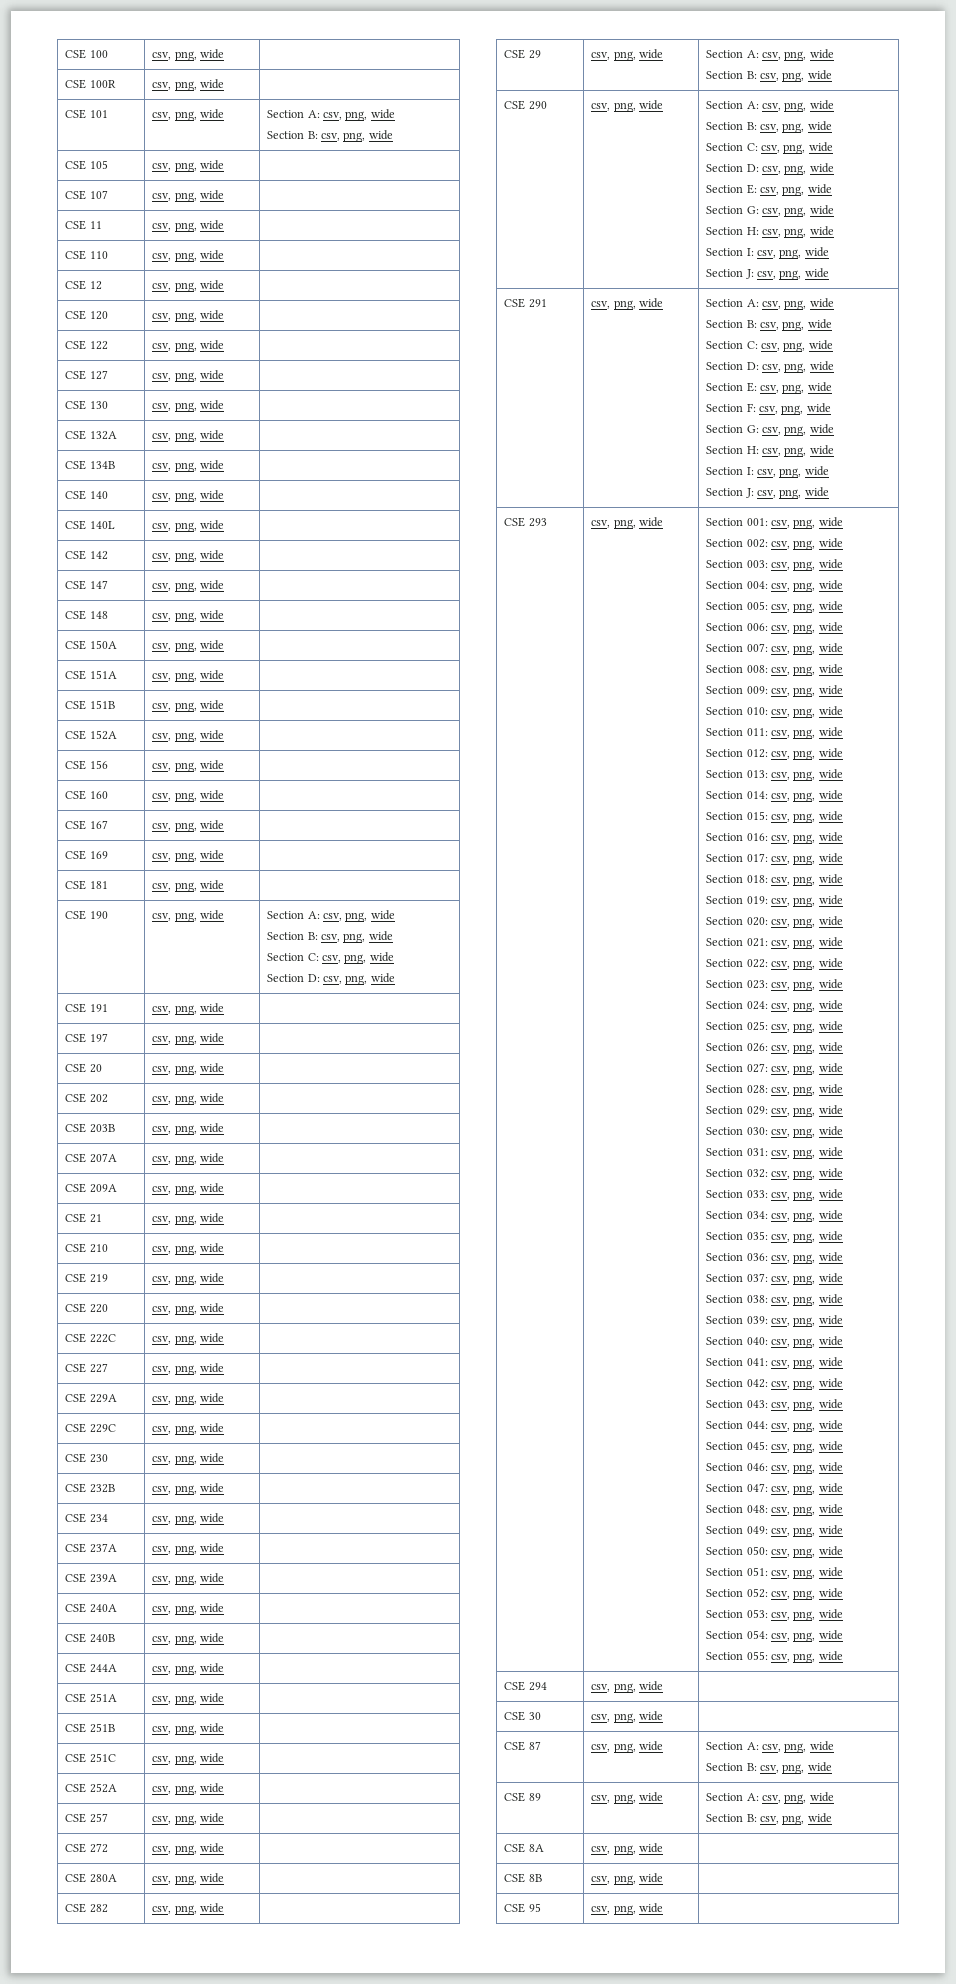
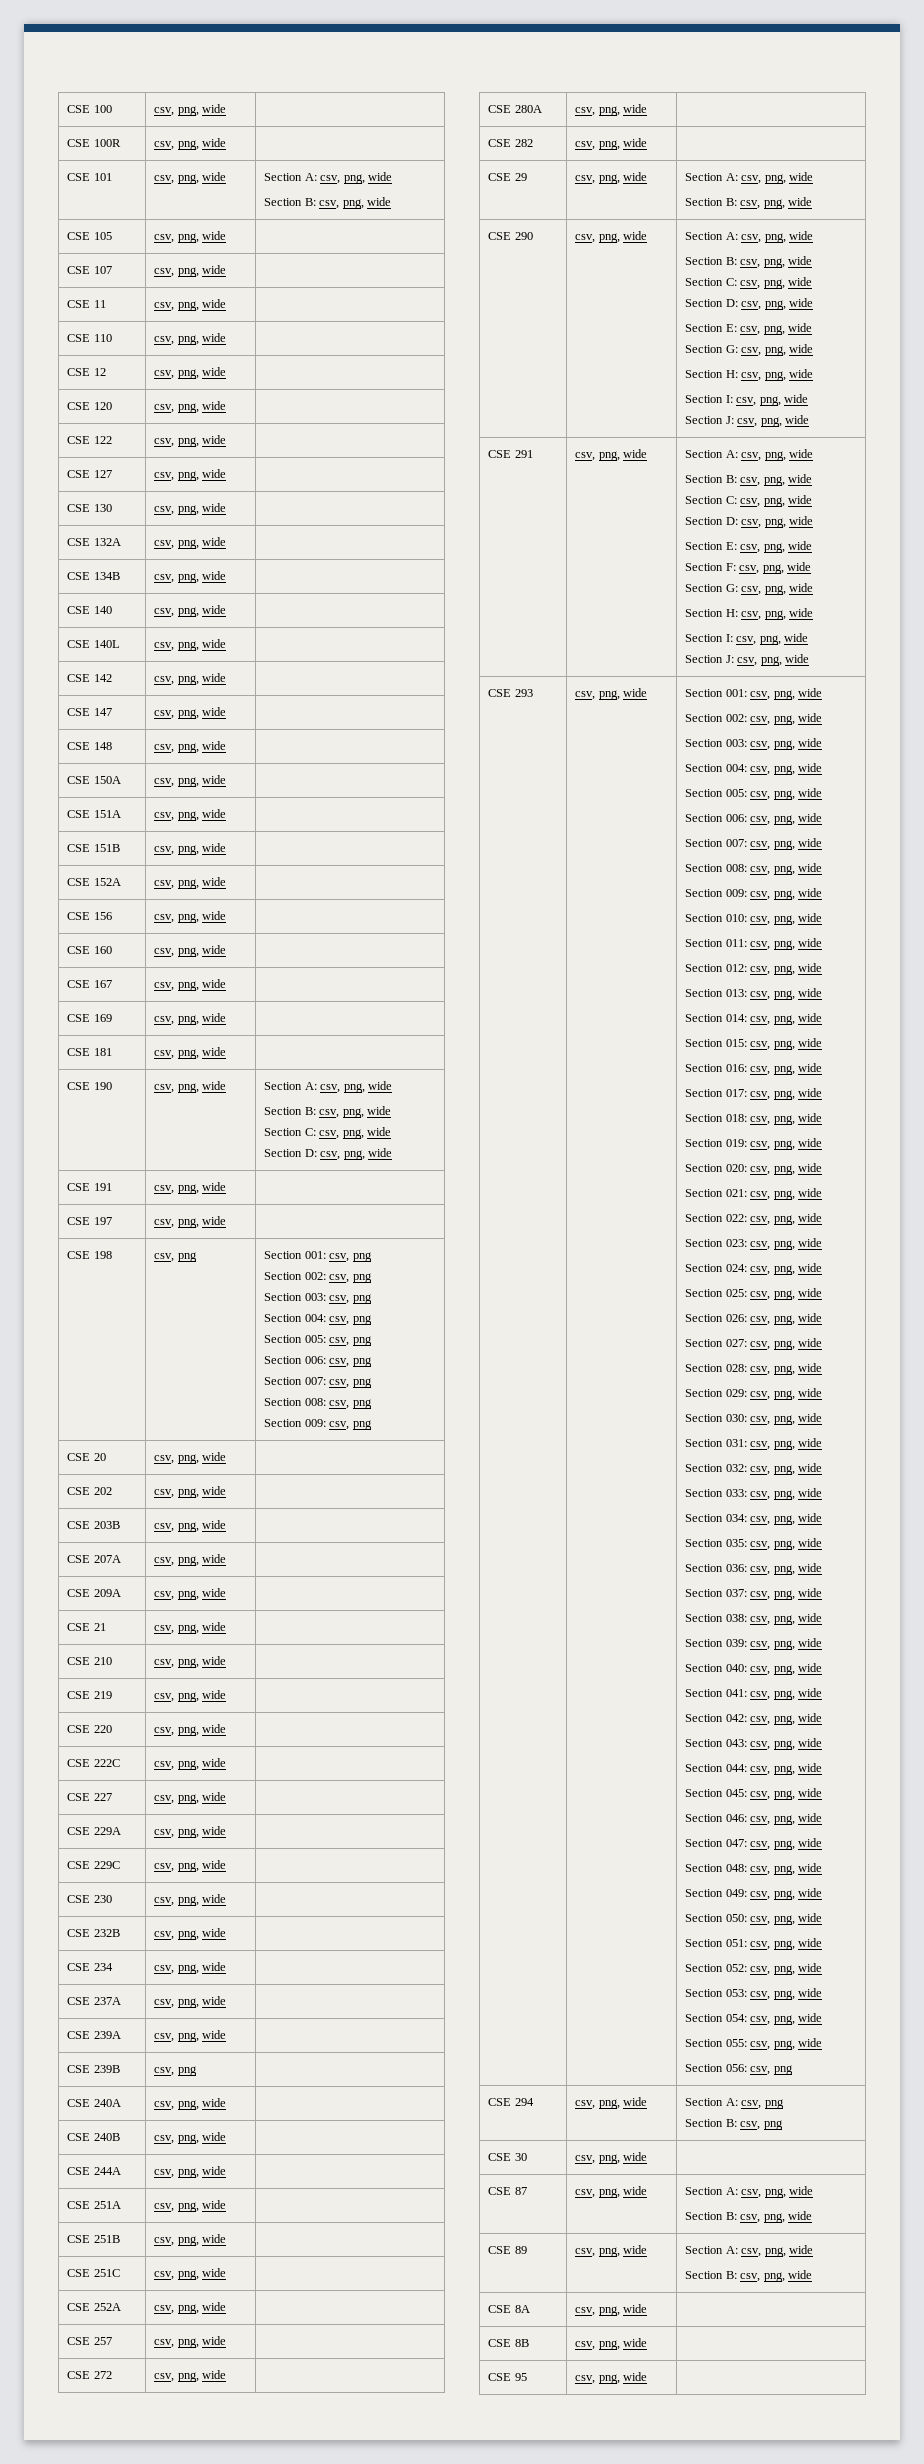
+ CSE 198 | csv, png | Section 001: csv, png
+ Section 002: csv, png
+ Section 003: csv, png
+ Section 004: csv, png
+ Section 005: csv, png
+ Section 006: csv, png
+ Section 007: csv, png
+ Section 008: csv, png
+ Section 009: csv, png
+ CSE 239B | csv, png |
+ Section 056: csv, png
- CSE 294 | csv, png, wide |
+ CSE 294 | csv, png, wide | Section A: csv, png
+ Section B: csv, png

